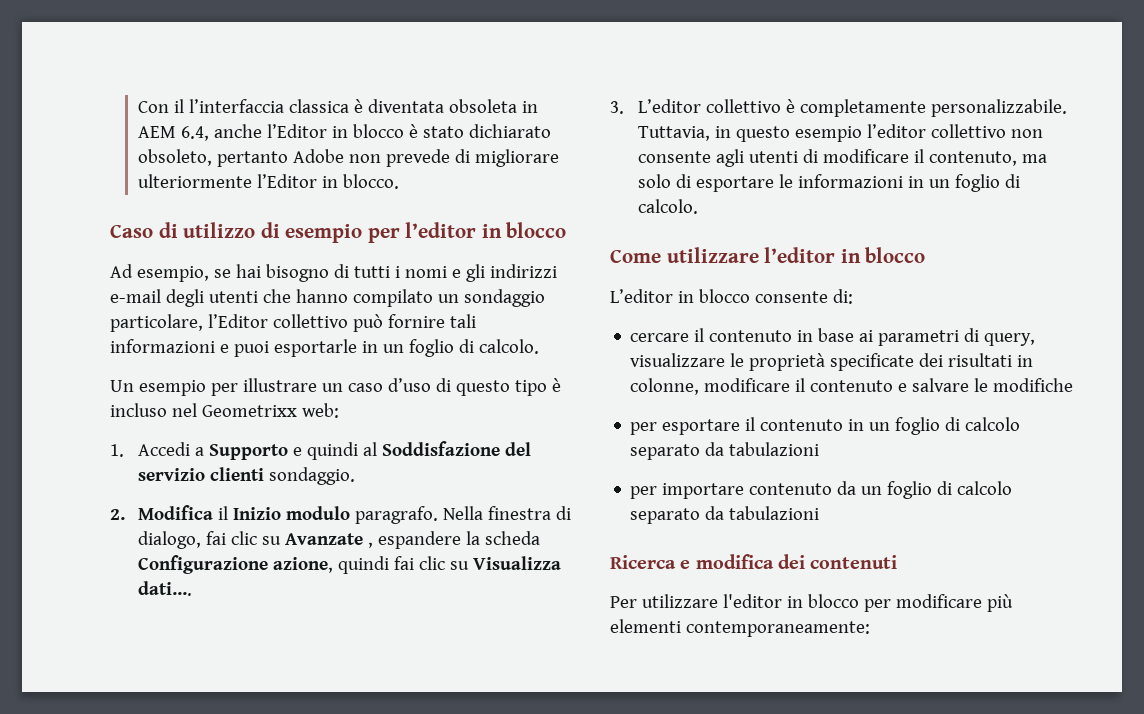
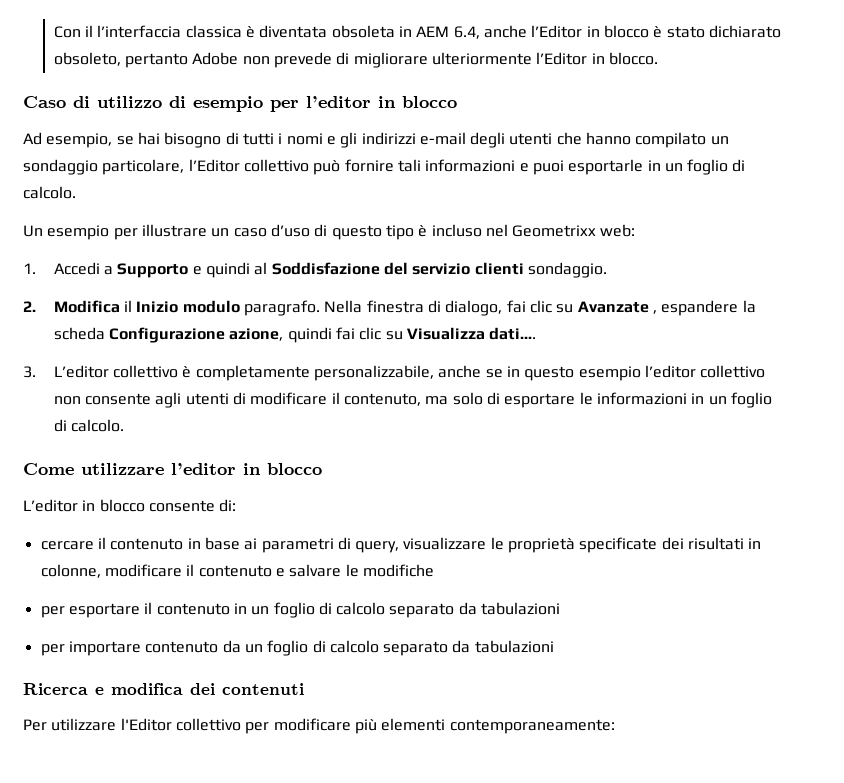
- 3. L’editor collettivo è completamente personalizzabile. Tuttavia, in questo esempio l’editor collettivo non consente agli utenti di modificare il contenuto, ma solo di esportare le informazioni in un foglio di calcolo.
+ 3. L’editor collettivo è completamente personalizzabile, anche se in questo esempio l’editor collettivo non consente agli utenti di modificare il contenuto, ma solo di esportare le informazioni in un foglio di calcolo.
- Per utilizzare l'editor in blocco per modificare più elementi contemporaneamente:
+ Per utilizzare l'Editor collettivo per modificare più elementi contemporaneamente:

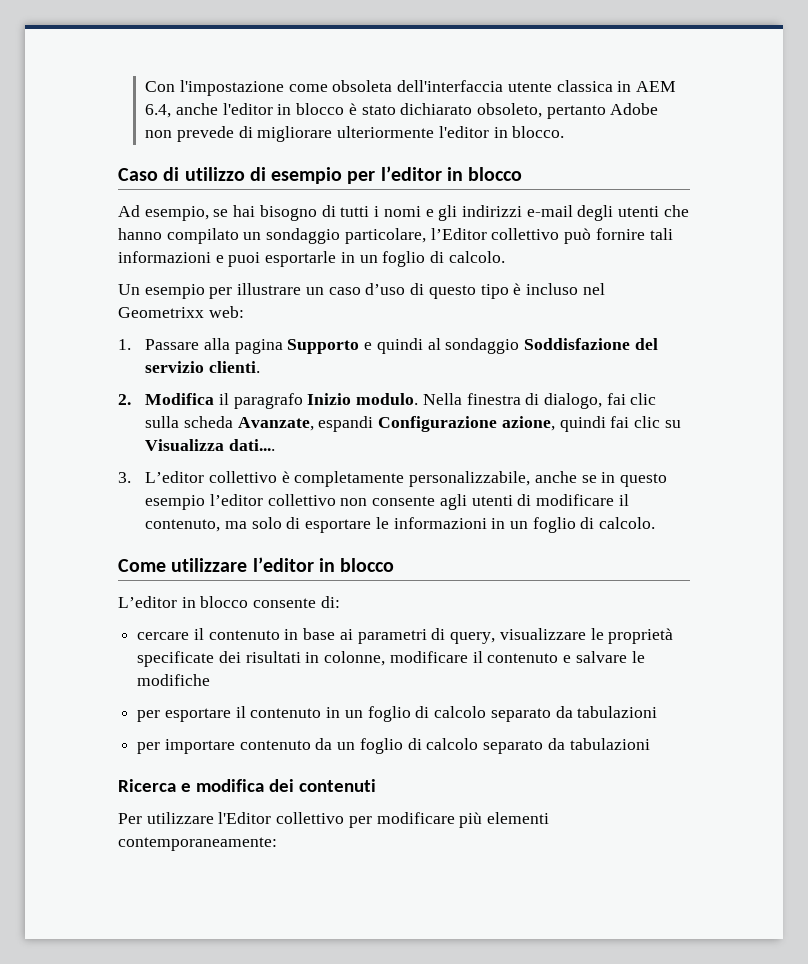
- Con il l’interfaccia classica è diventata obsoleta in AEM 6.4, anche l’Editor in blocco è stato dichiarato obsoleto, pertanto Adobe non prevede di migliorare ulteriormente l’Editor in blocco.
+ Con l'impostazione come obsoleta dell'interfaccia utente classica in AEM 6.4, anche l'editor in blocco è stato dichiarato obsoleto, pertanto Adobe non prevede di migliorare ulteriormente l'editor in blocco.
- 1. Accedi a Supporto e quindi al Soddisfazione del servizio clienti sondaggio.
+ 1. Passare alla pagina Supporto e quindi al sondaggio Soddisfazione del servizio clienti.
- 2. Modifica il Inizio modulo paragrafo.
+ 2. Modifica il paragrafo Inizio modulo.
- Nella finestra di dialogo, fai clic su Avanzate , espandere la scheda Configurazione azione, quindi fai clic su Visualizza dati....
+ Nella finestra di dialogo, fai clic sulla scheda Avanzate, espandi Configurazione azione, quindi fai clic su Visualizza dati....

